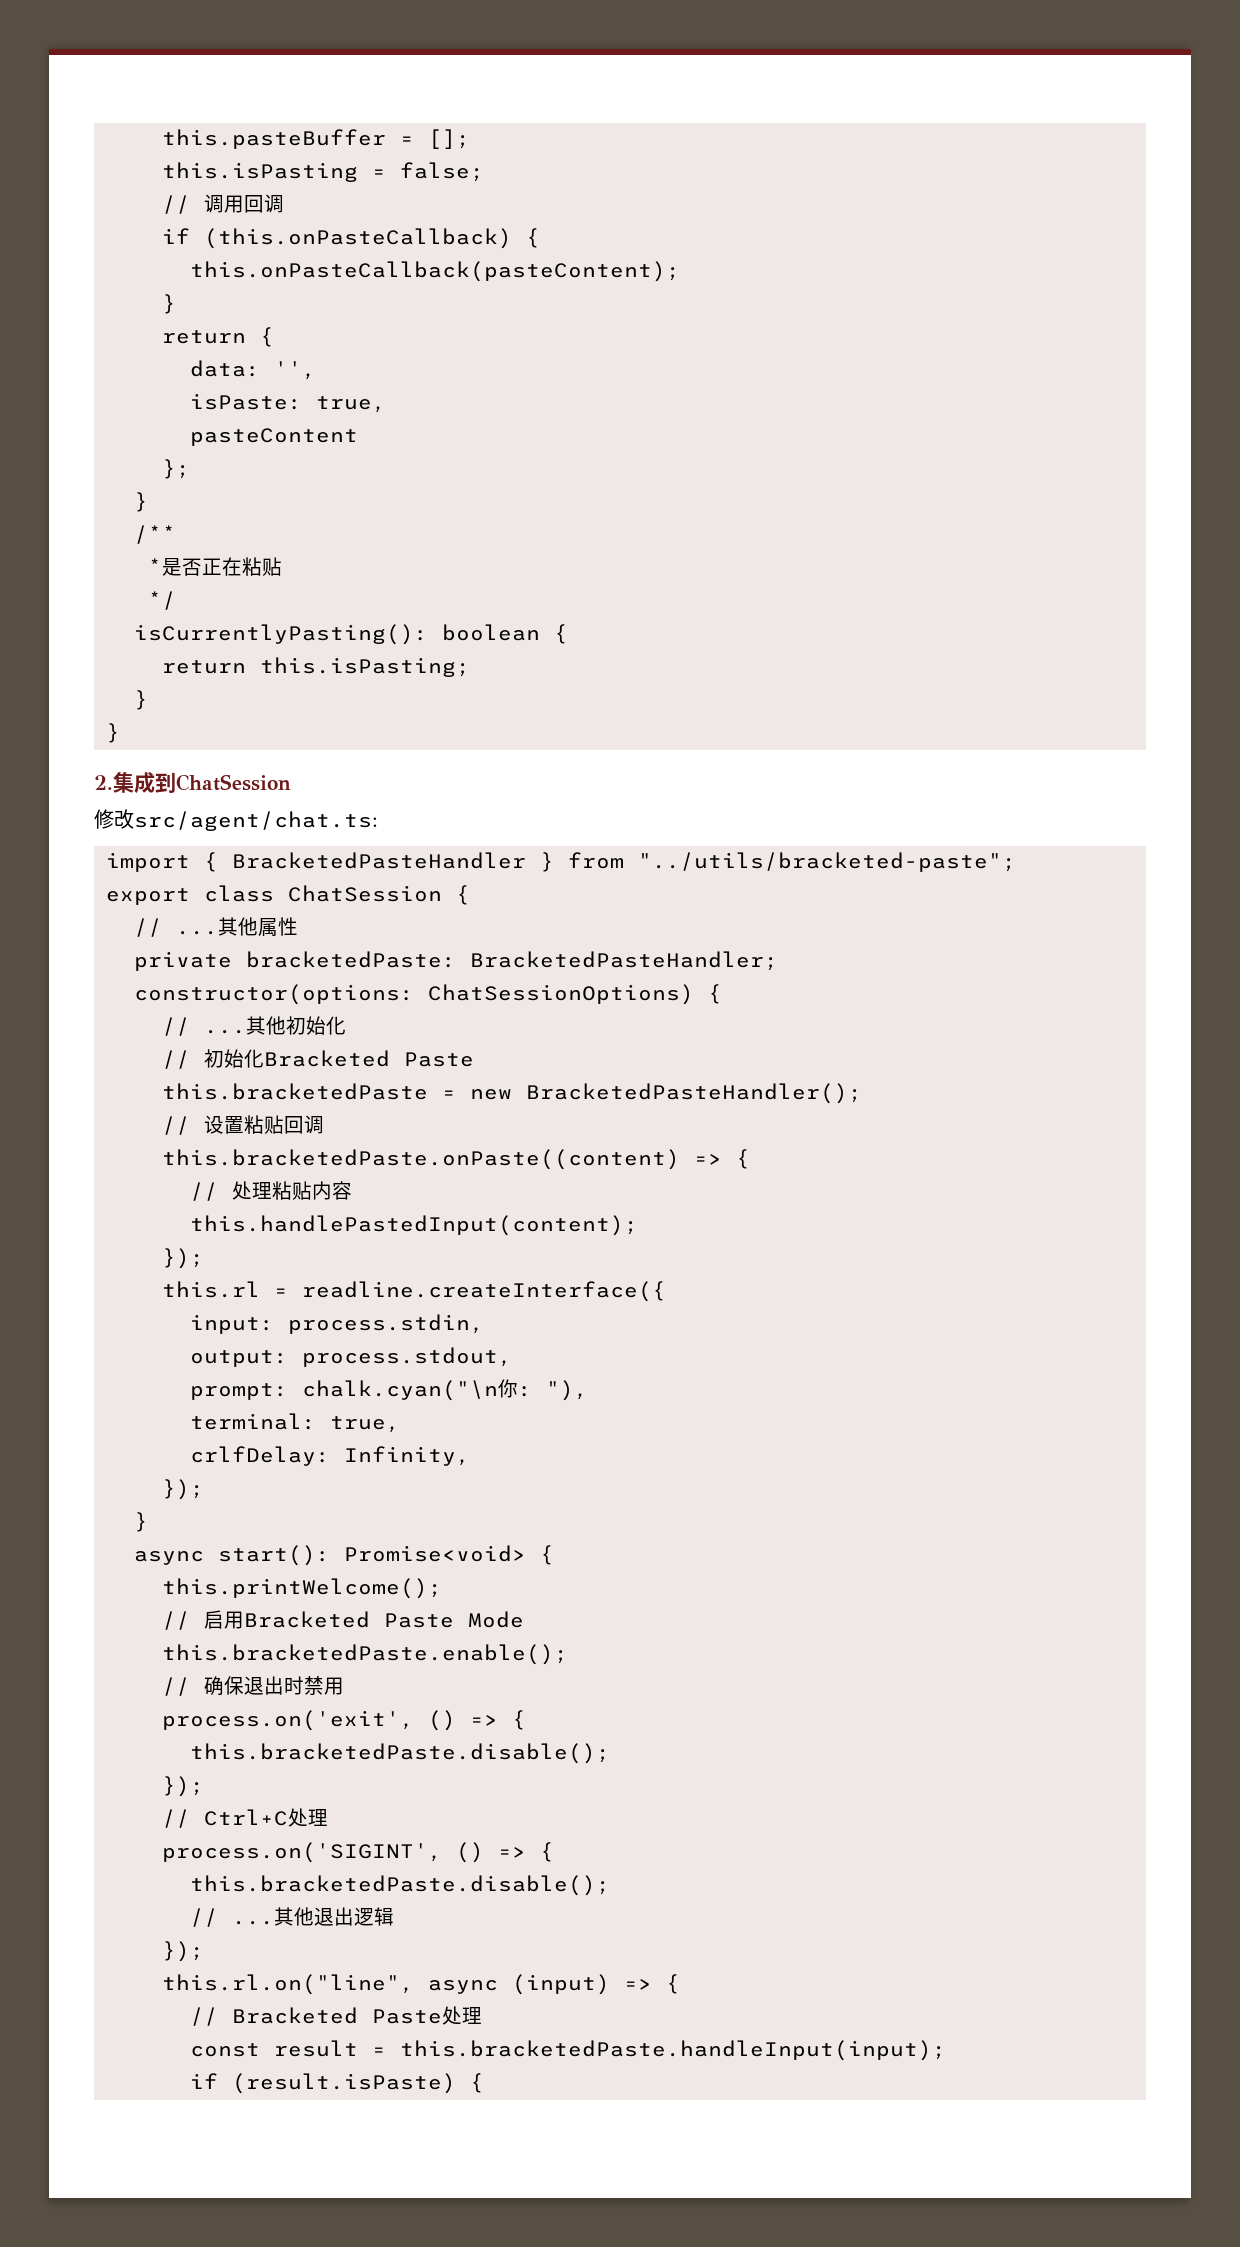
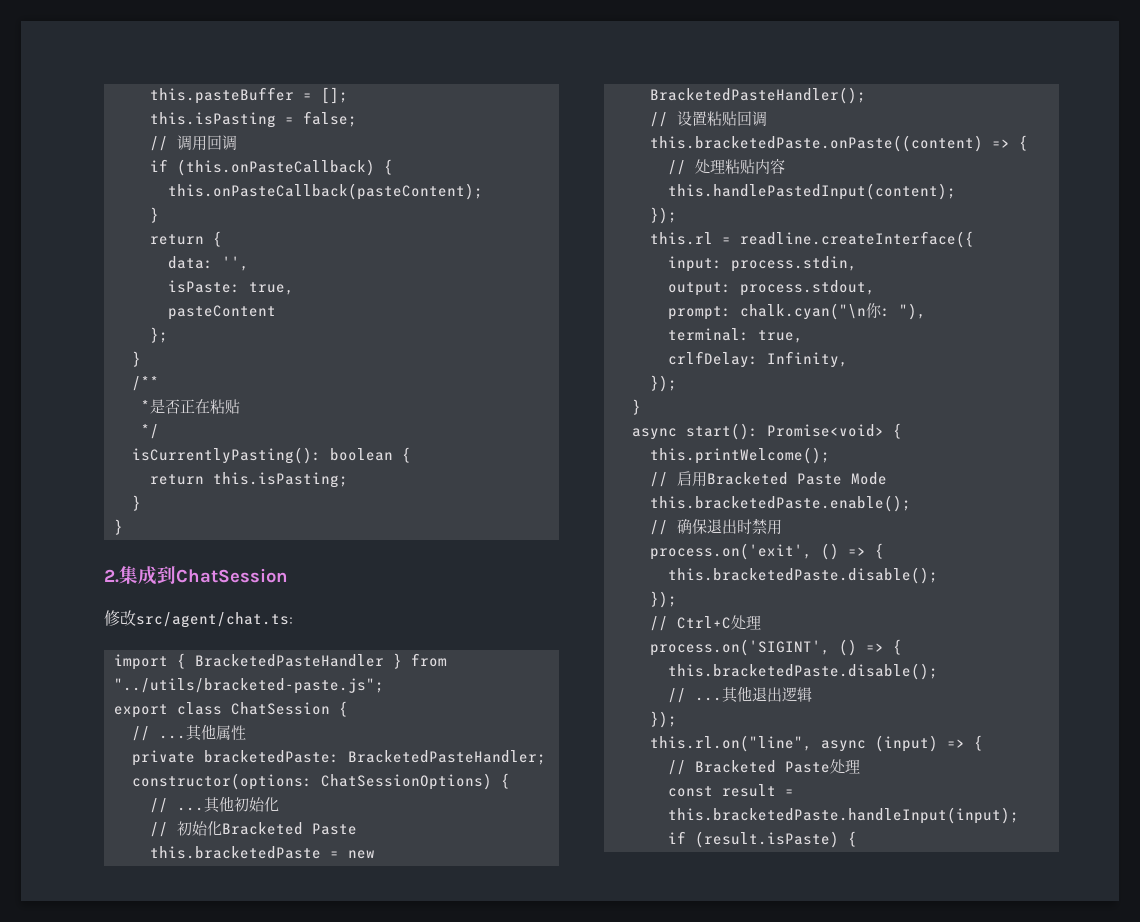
- import { BracketedPasteHandler } from "../utils/bracketed-paste";
+ import { BracketedPasteHandler } from "../utils/bracketed-paste.js";

